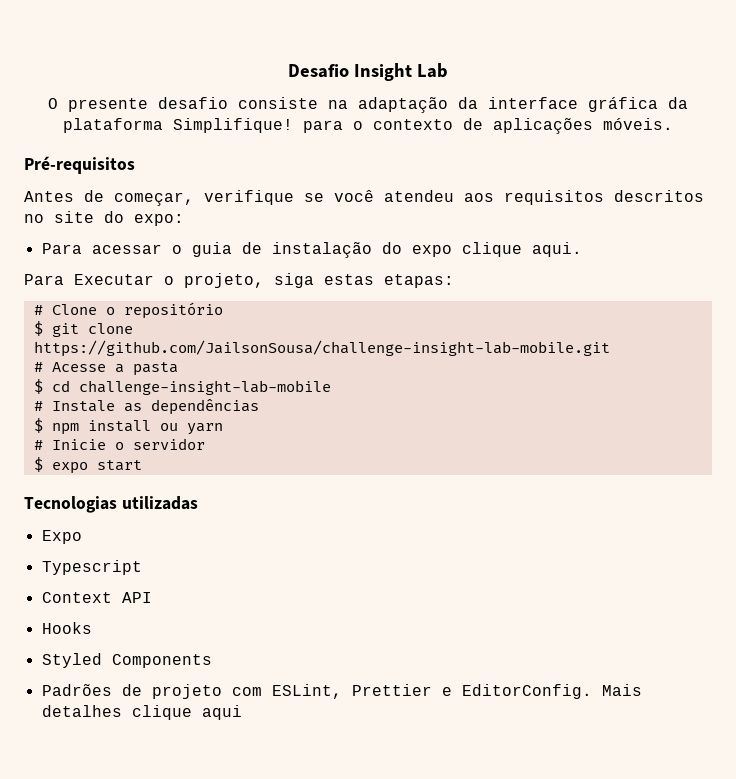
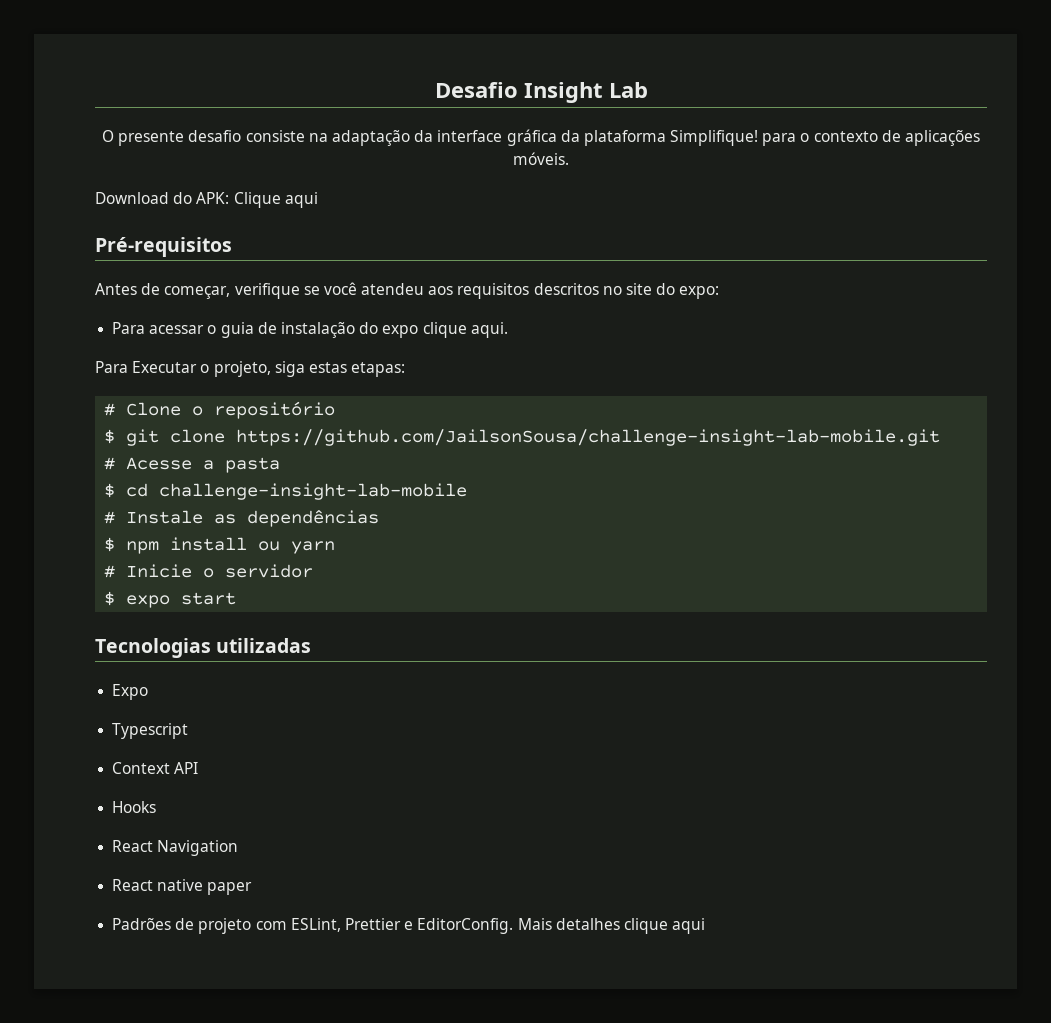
+ Download do APK: Clique aqui
- Styled Components
+ React Navigation
+ React native paper

